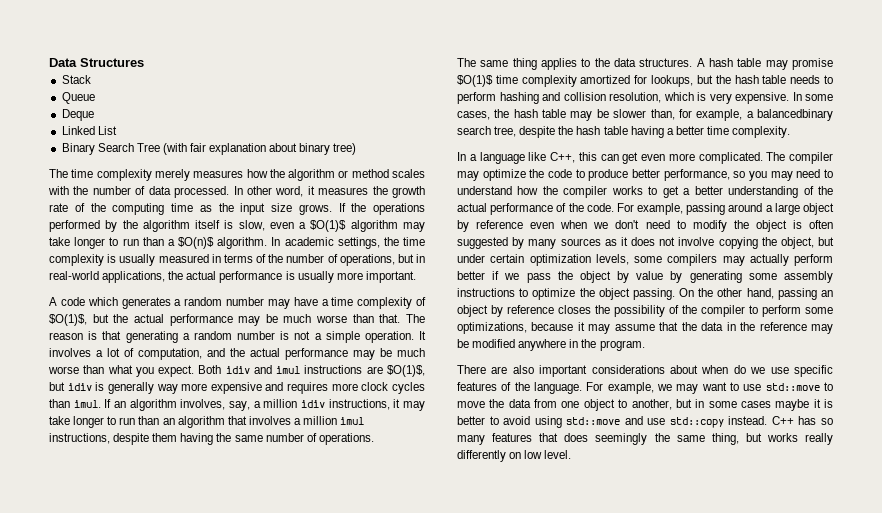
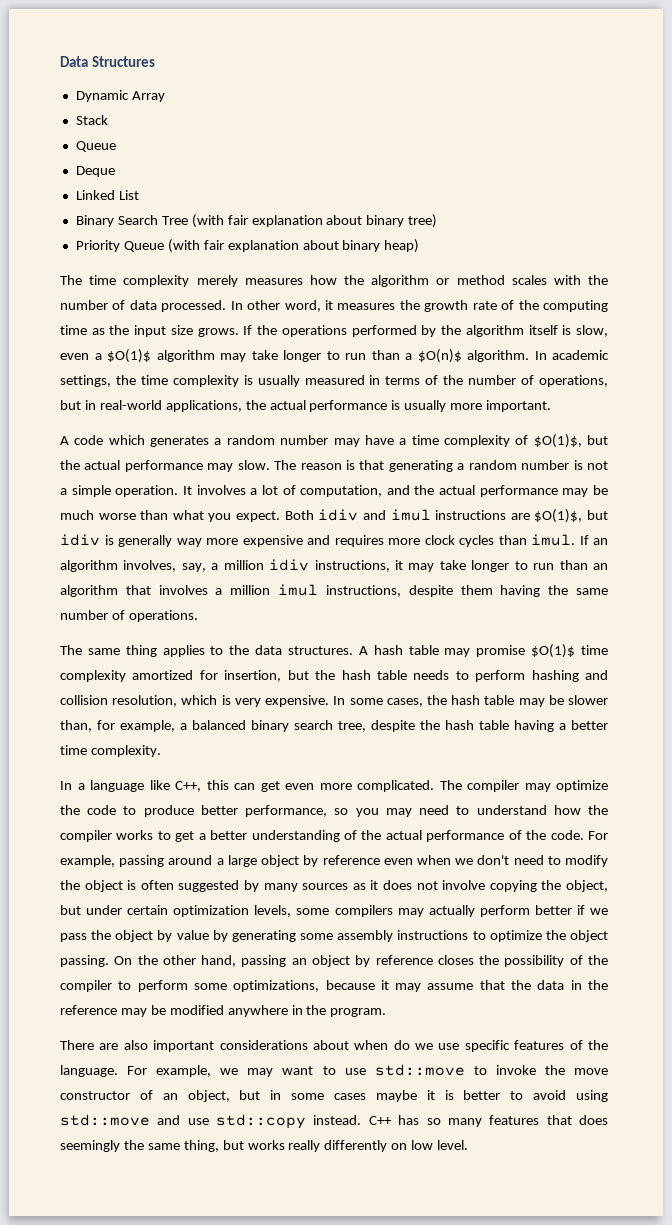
+ Dynamic Array
+ Priority Queue (with fair explanation about binary heap)
- A code which generates a random number may have a time complexity of $O(1)$, but the actual performance may be much worse than that.
+ A code which generates a random number may have a time complexity of $O(1)$, but the actual performance may slow.
- A hash table may promise $O(1)$ time complexity amortized for lookups, but the hash table needs to perform hashing and collision resolution, which is very expensive.
+ A hash table may promise $O(1)$ time complexity amortized for insertion, but the hash table needs to perform hashing and collision resolution, which is very expensive.
- In some cases, the hash table may be slower than, for example, a balancedbinary search tree, despite the hash table having a better time complexity.
+ In some cases, the hash table may be slower than, for example, a balanced binary search tree, despite the hash table having a better time complexity.
- For example, we may want to use std::move to move the data from one object to another, but in some cases maybe it is better to avoid using std::move and use std::copy instead.
+ For example, we may want to use std::move to invoke the move constructor of an object, but in some cases maybe it is better to avoid using std::move and use std::copy instead.

